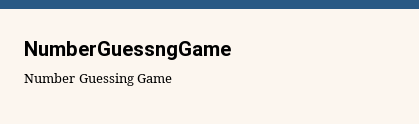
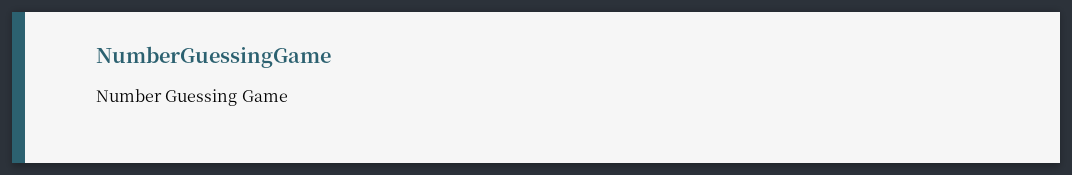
- NumberGuessngGame
+ NumberGuessingGame

